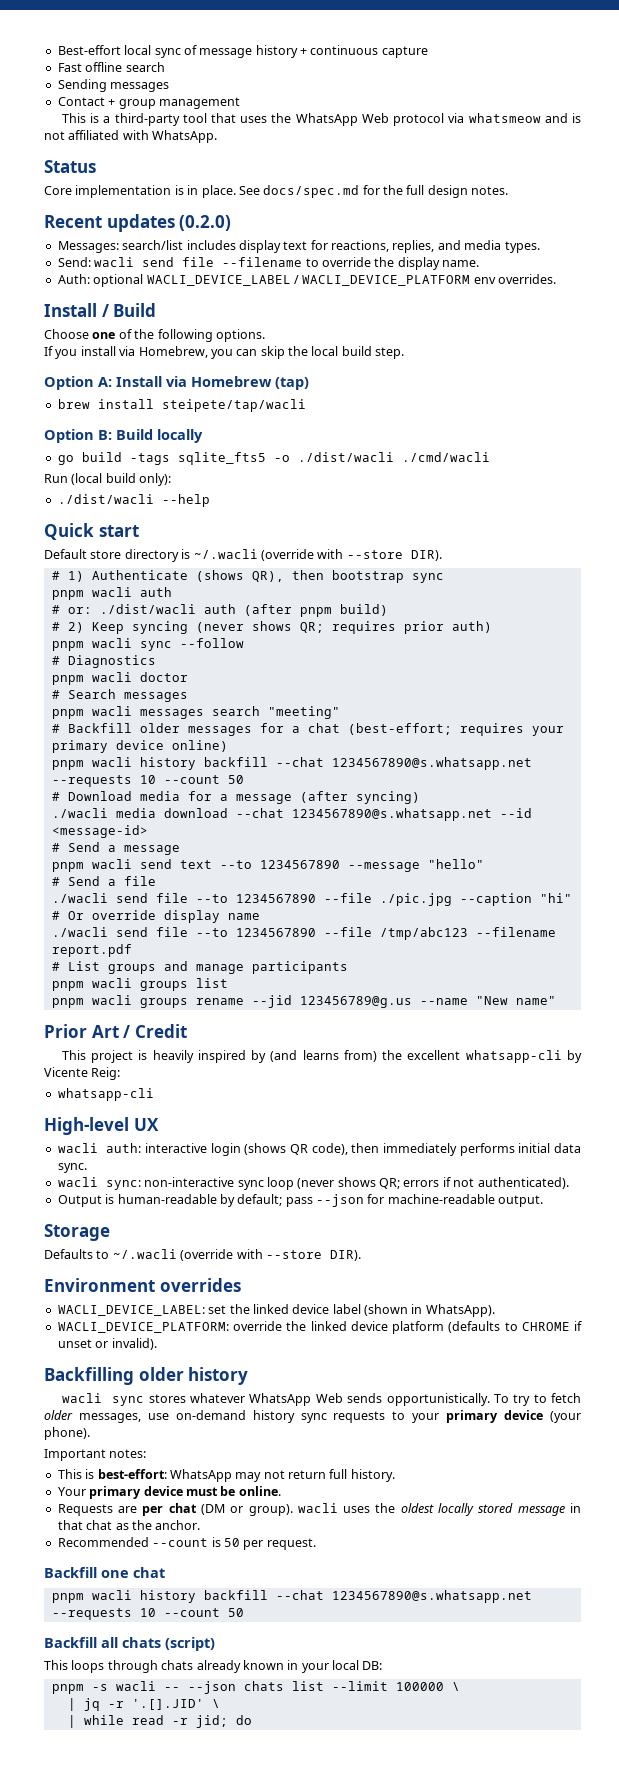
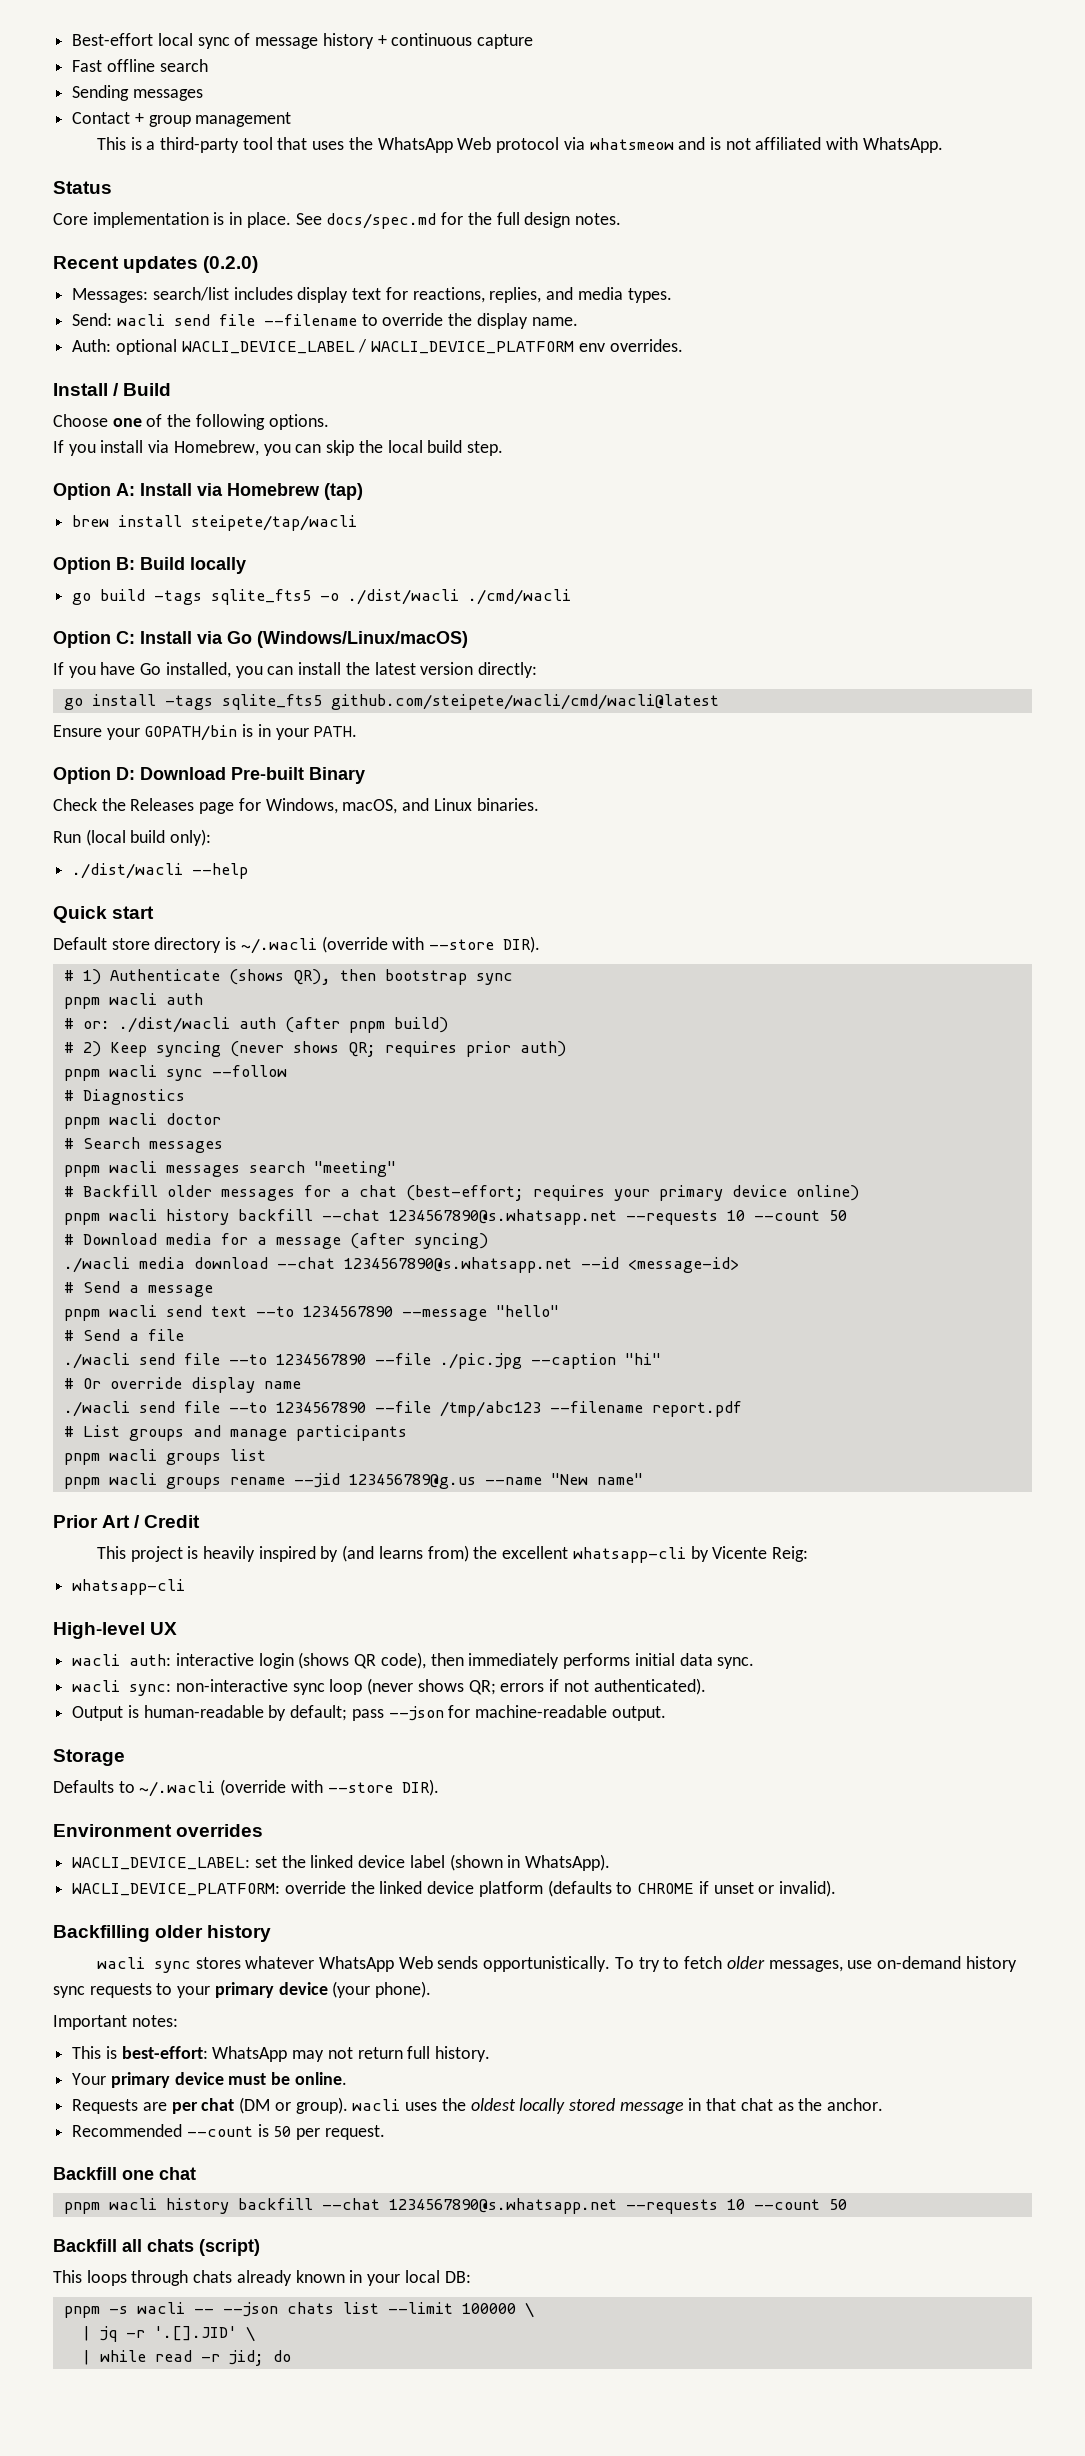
+ Option C: Install via Go (Windows/Linux/macOS)
+ If you have Go installed, you can install the latest version directly:
+ go install -tags sqlite_fts5 github.com/steipete/wacli/cmd/wacli@latest
+ Ensure your GOPATH/bin is in your PATH.
+ Option D: Download Pre-built Binary
+ Check the Releases page for Windows, macOS, and Linux binaries.

